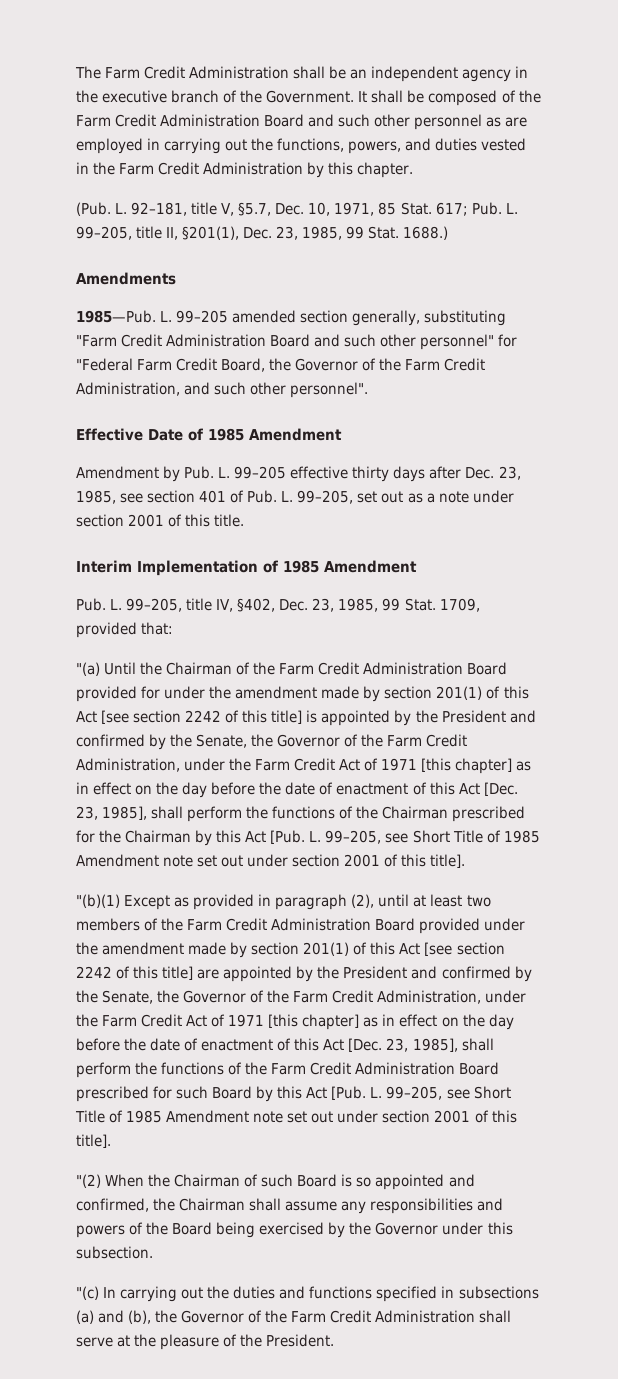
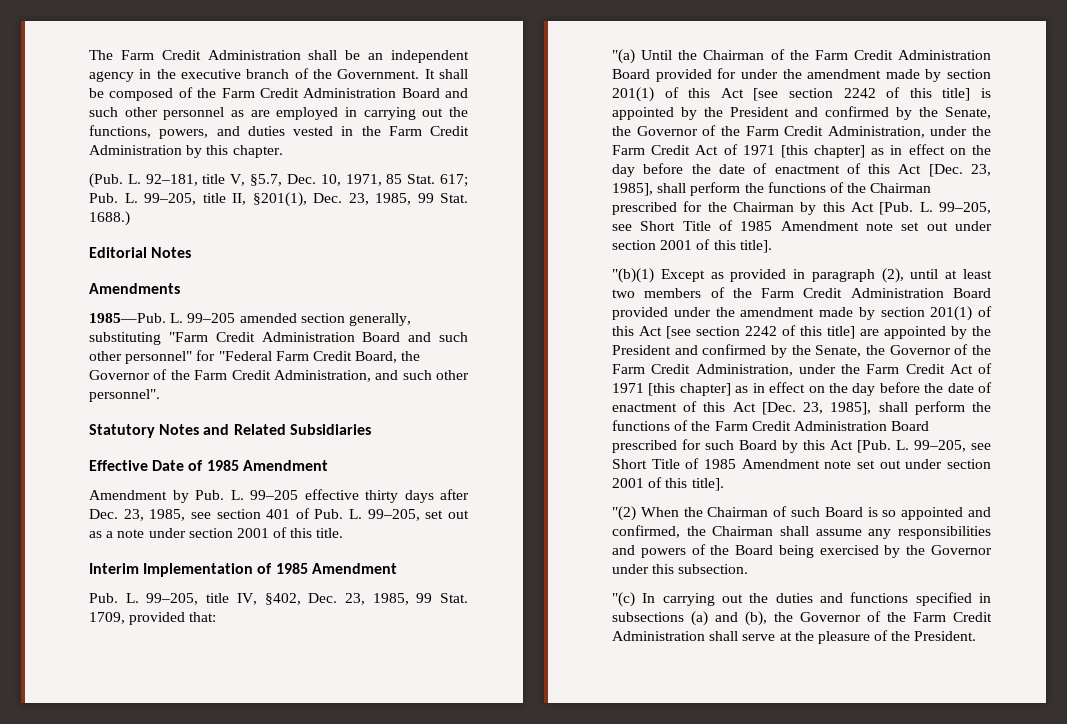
+ Editorial Notes
+ Statutory Notes and Related Subsidiaries

